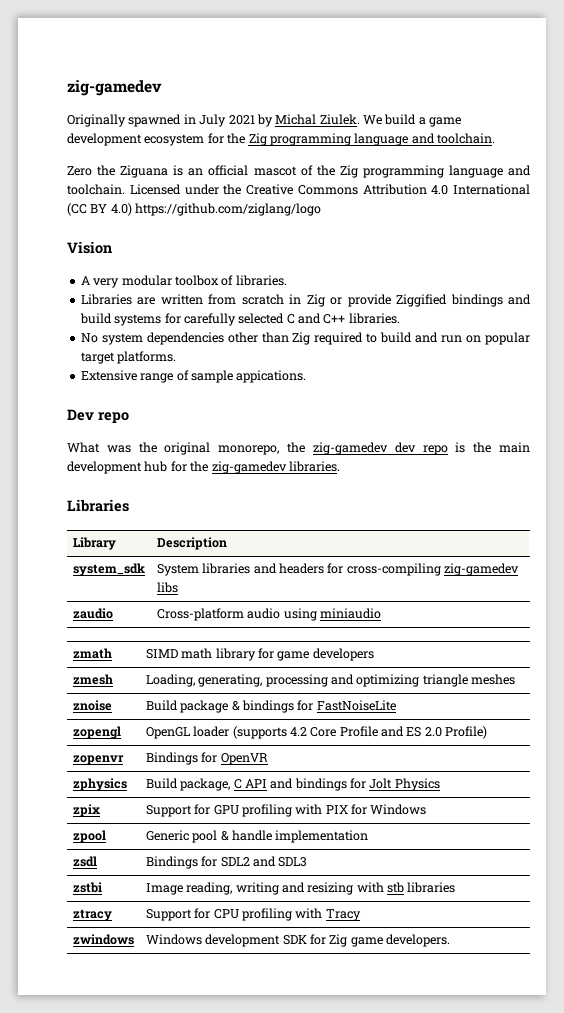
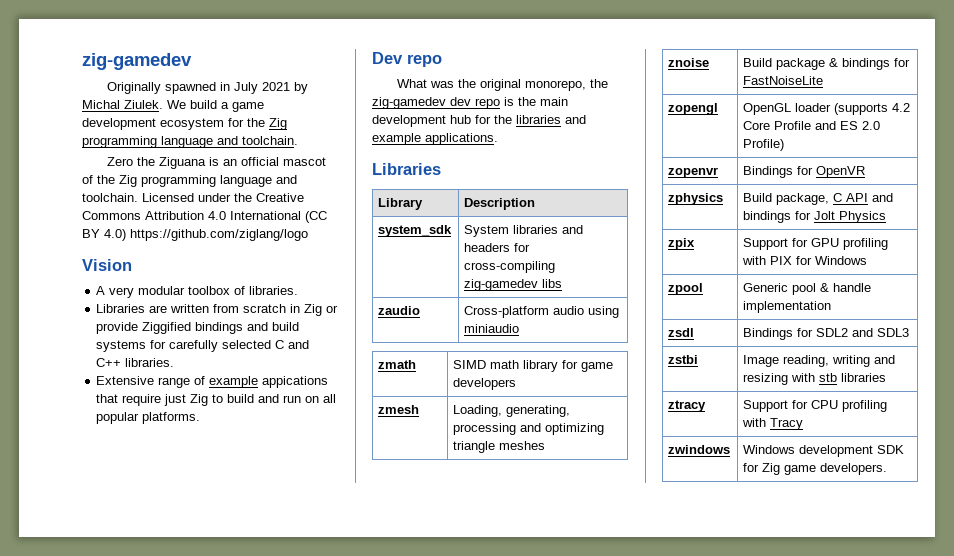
- No system dependencies other than Zig required to build and run on popular target platforms.
+ Extensive range of example appications that require just Zig to build and run on all popular platforms.
- Extensive range of sample appications.
- What was the original monorepo, the zig-gamedev dev repo is the main development hub for the zig-gamedev libraries.
+ What was the original monorepo, the zig-gamedev dev repo is the main development hub for the libraries and example applications.

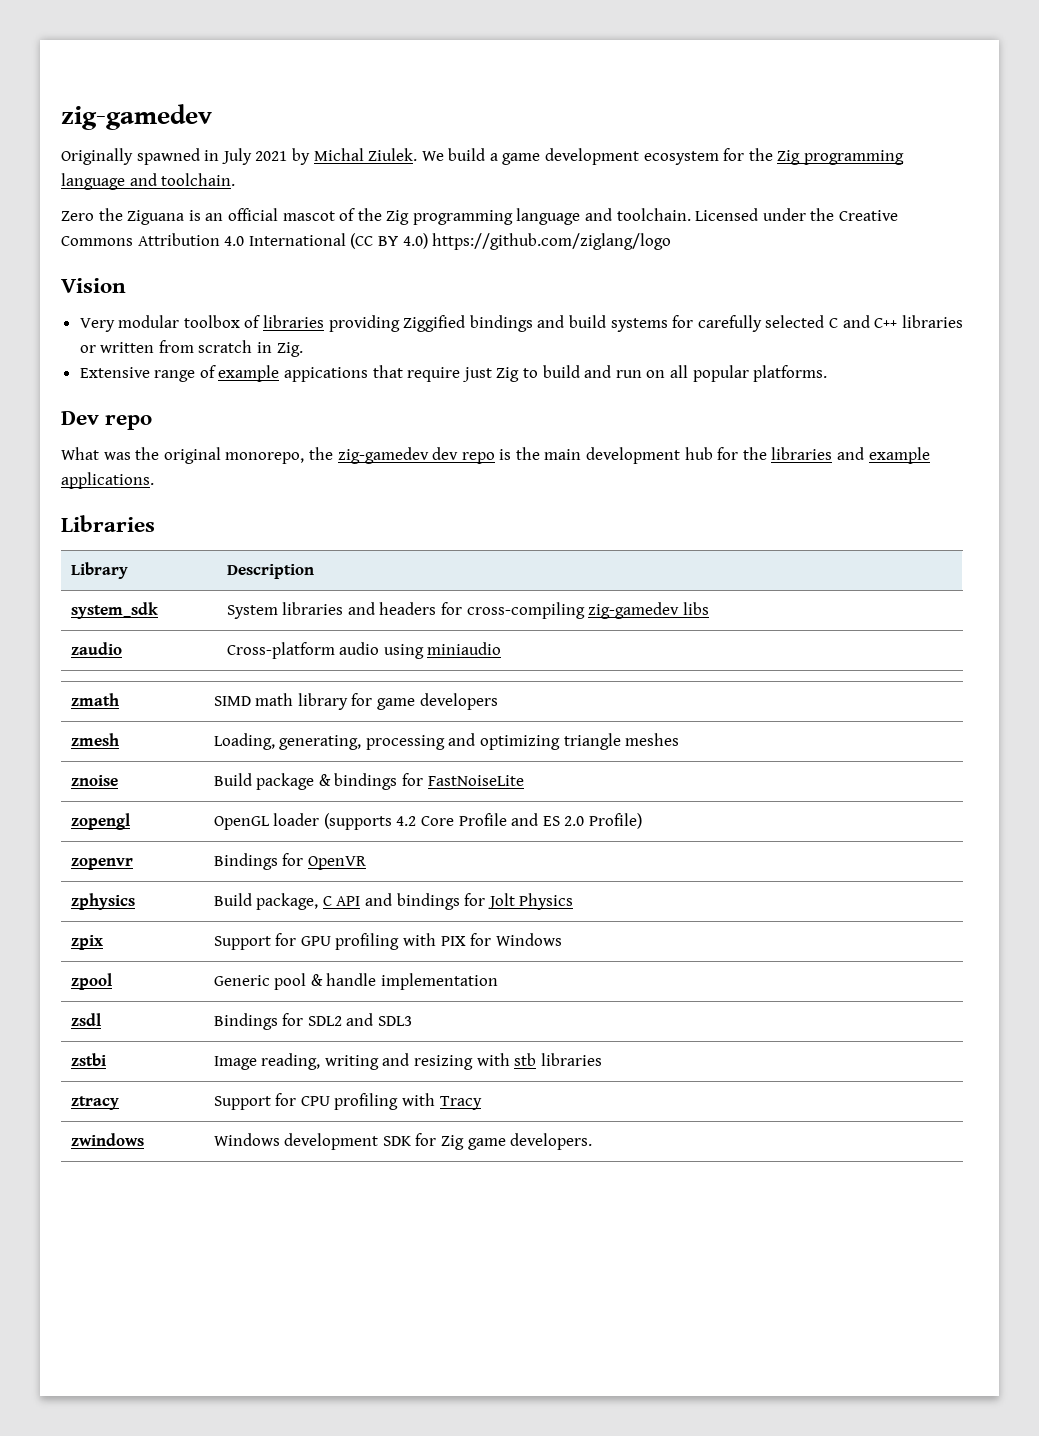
- A very modular toolbox of libraries.
- Libraries are written from scratch in Zig or provide Ziggified bindings and build systems for carefully selected C and C++ libraries.
+ Very modular toolbox of libraries providing Ziggified bindings and build systems for carefully selected C and C++ libraries or written from scratch in Zig.

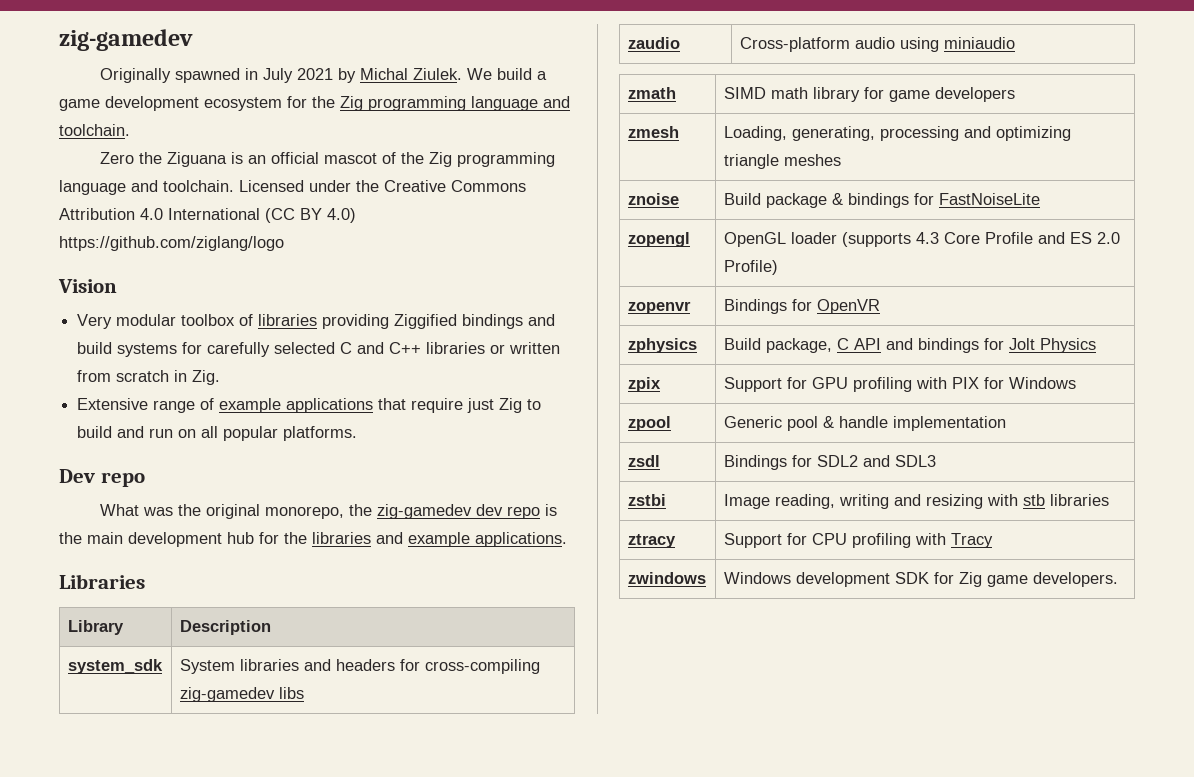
- Extensive range of example appications that require just Zig to build and run on all popular platforms.
+ Extensive range of example applications that require just Zig to build and run on all popular platforms.
- zopengl | OpenGL loader (supports 4.2 Core Profile and ES 2.0 Profile)
+ zopengl | OpenGL loader (supports 4.3 Core Profile and ES 2.0 Profile)

